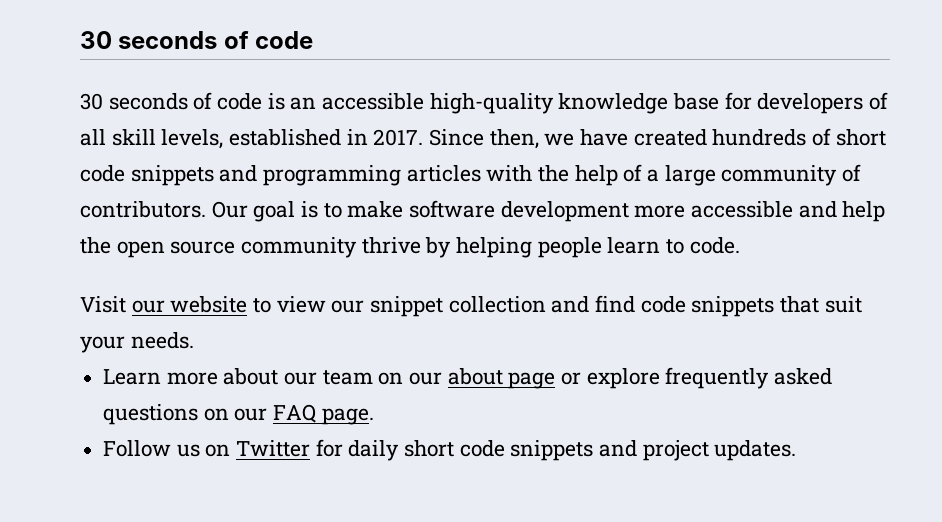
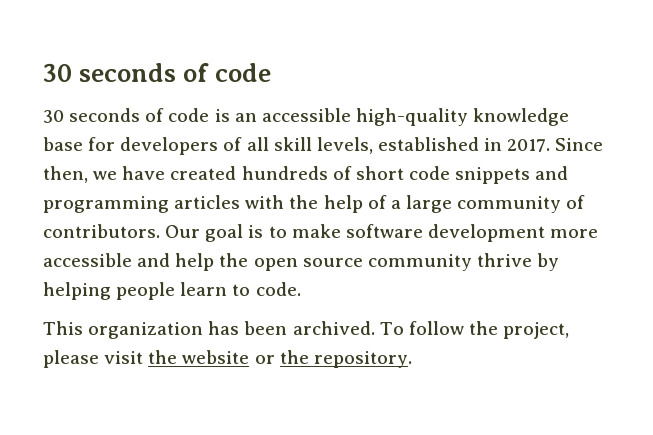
- Visit our website to view our snippet collection and find code snippets that suit your needs.
- Learn more about our team on our about page or explore frequently asked questions on our FAQ page.
- Follow us on Twitter for daily short code snippets and project updates.
+ This organization has been archived. To follow the project, please visit the website or the repository.

